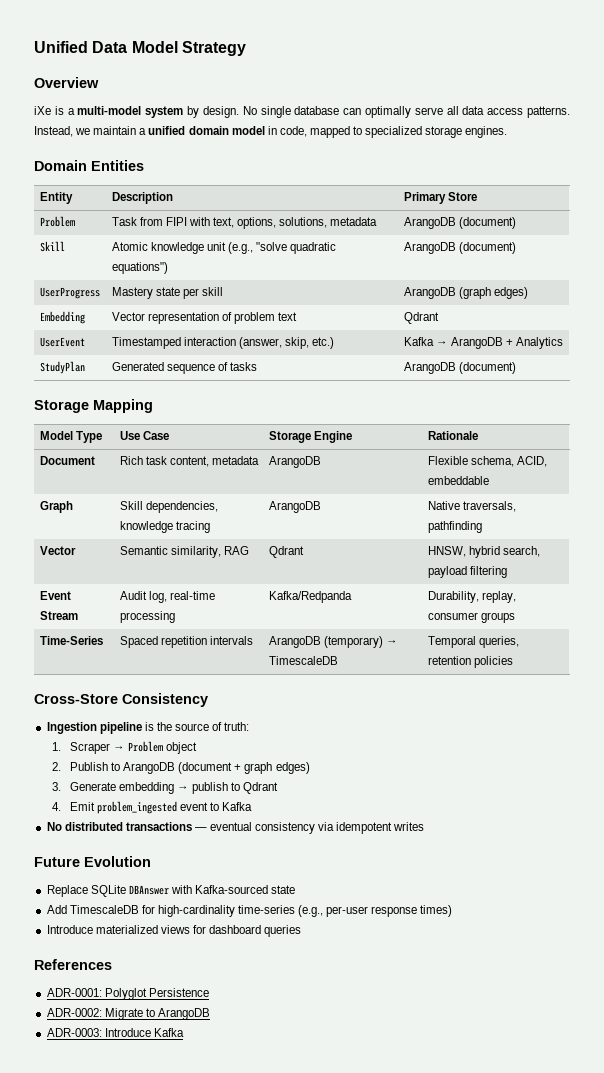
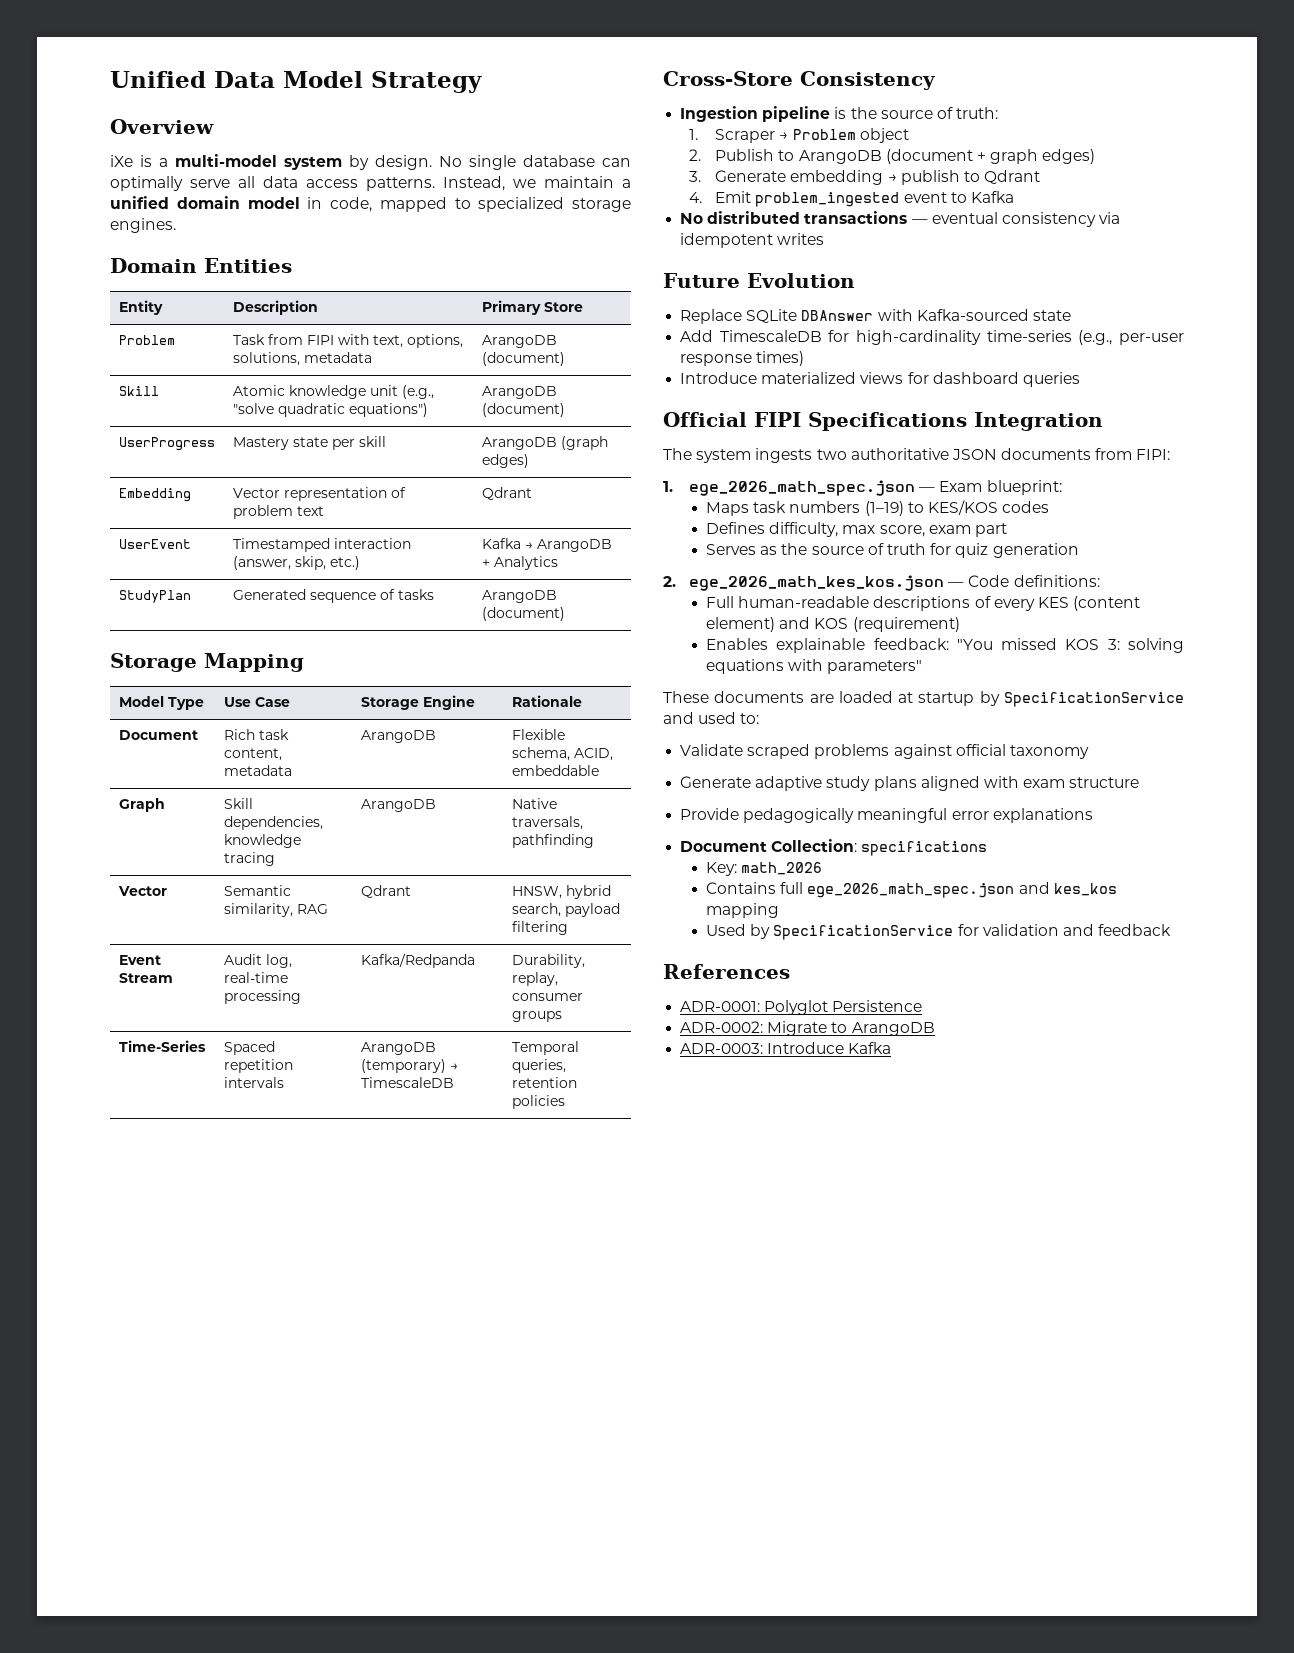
+ Official FIPI Specifications Integration
+ The system ingests two authoritative JSON documents from FIPI:
+ 1. ege_2026_math_spec.json — Exam blueprint:
+ Maps task numbers (1–19) to KES/KOS codes
+ Defines difficulty, max score, exam part
+ Serves as the source of truth for quiz generation
+ 2. ege_2026_math_kes_kos.json — Code definitions:
+ Full human-readable descriptions of every KES (content element) and KOS (requirement)
+ Enables explainable feedback: "You missed KOS 3: solving equations with parameters"
+ These documents are loaded at startup by SpecificationService and used to:
+ Validate scraped problems against official taxonomy
+ Generate adaptive study plans aligned with exam structure
+ Provide pedagogically meaningful error explanations
+ Document Collection: specifications
+ Key: math_2026
+ Contains full ege_2026_math_spec.json and kes_kos mapping
+ Used by SpecificationService for validation and feedback

